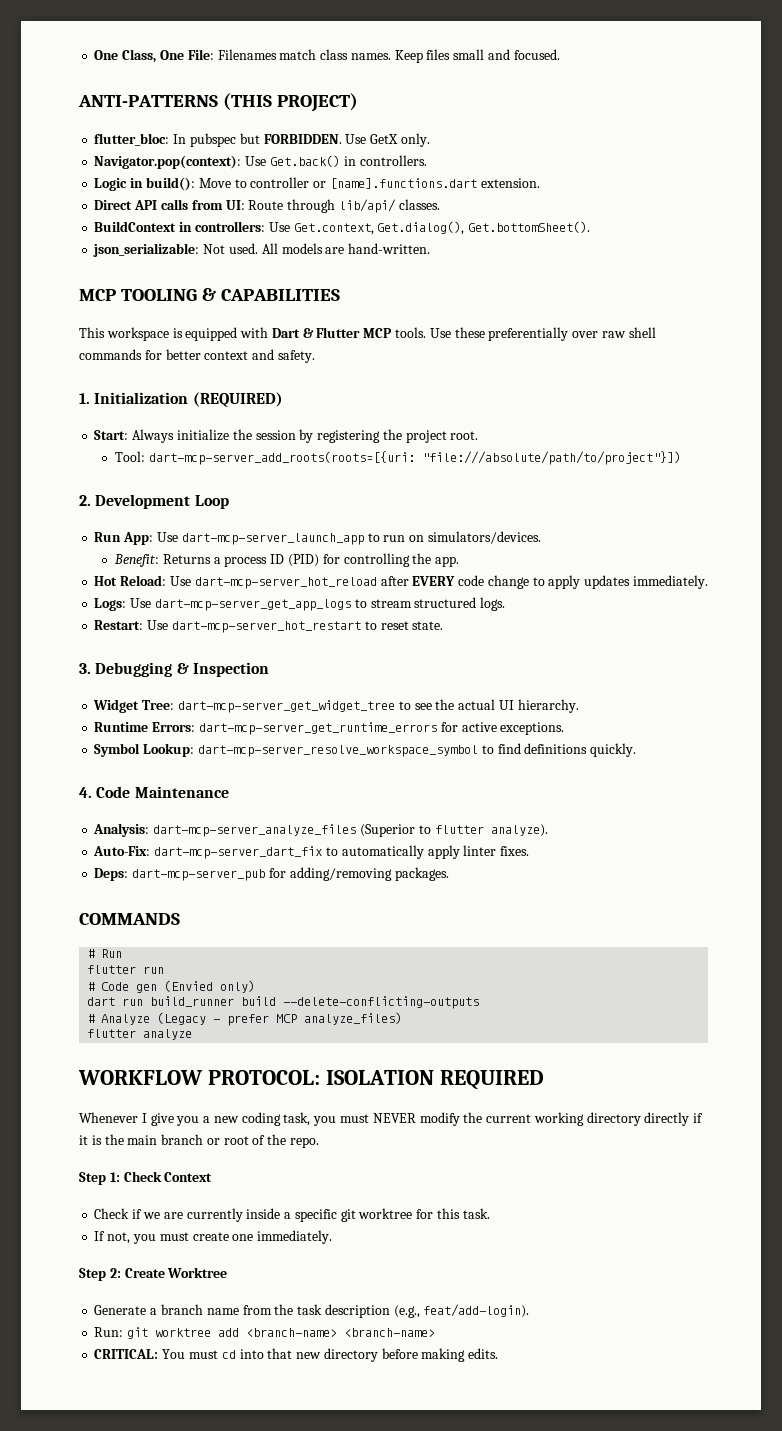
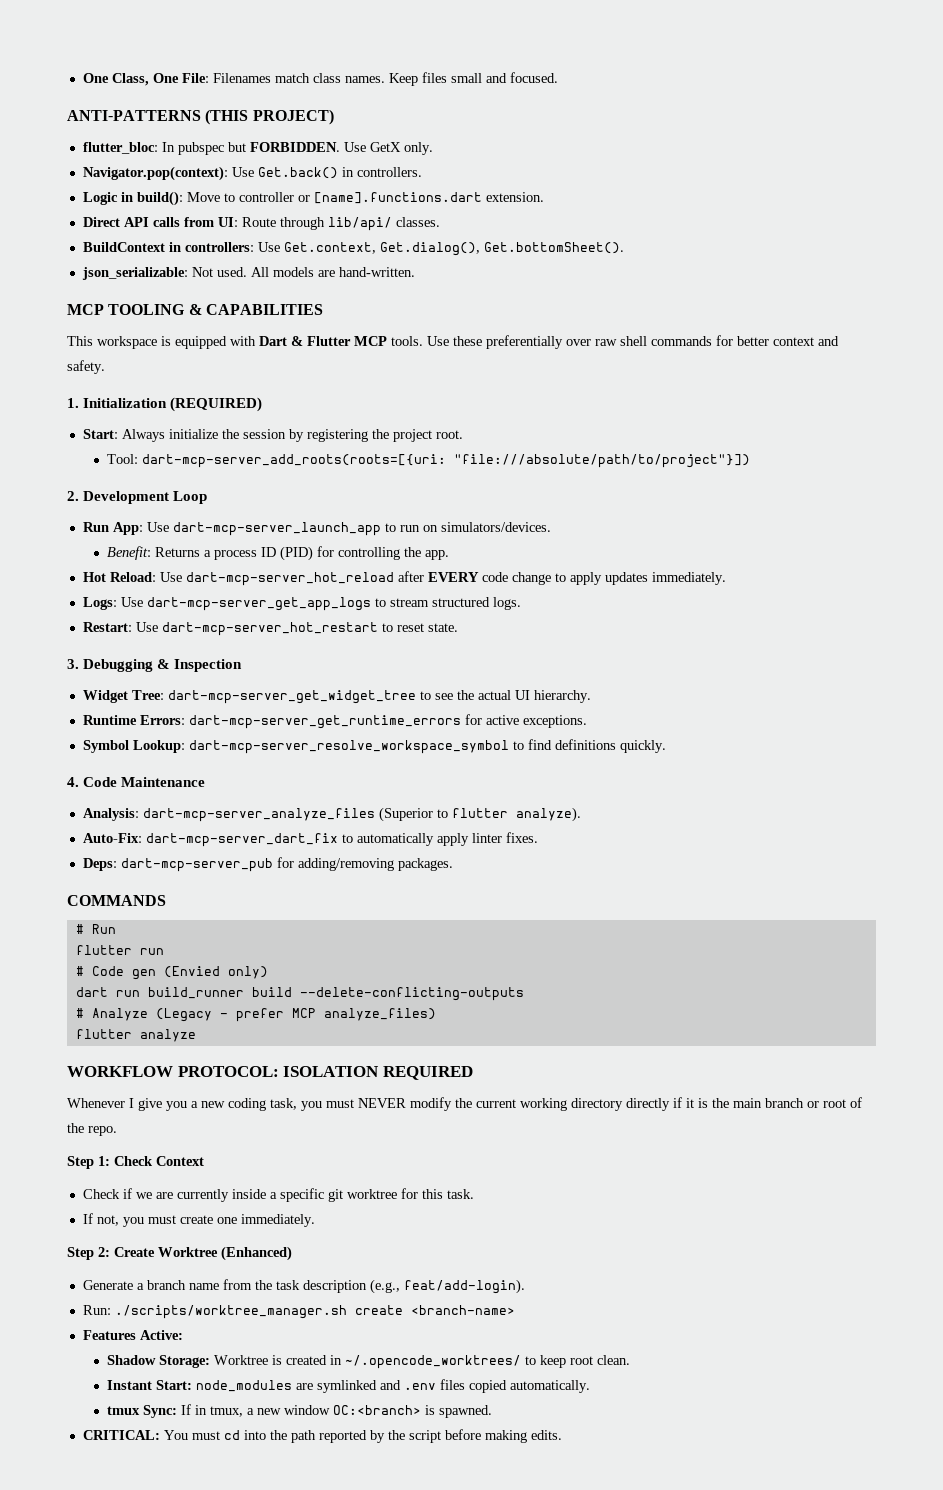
- Step 2: Create Worktree
+ Step 2: Create Worktree (Enhanced)
- Run: git worktree add <branch-name> <branch-name>
+ Run: ./scripts/worktree_manager.sh create <branch-name>
+ Features Active:
+ Shadow Storage: Worktree is created in ~/.opencode_worktrees/ to keep root clean.
+ Instant Start: node_modules are symlinked and .env files copied automatically.
+ tmux Sync: If in tmux, a new window OC:<branch> is spawned.
- CRITICAL: You must cd into that new directory before making edits.
+ CRITICAL: You must cd into the path reported by the script before making edits.

